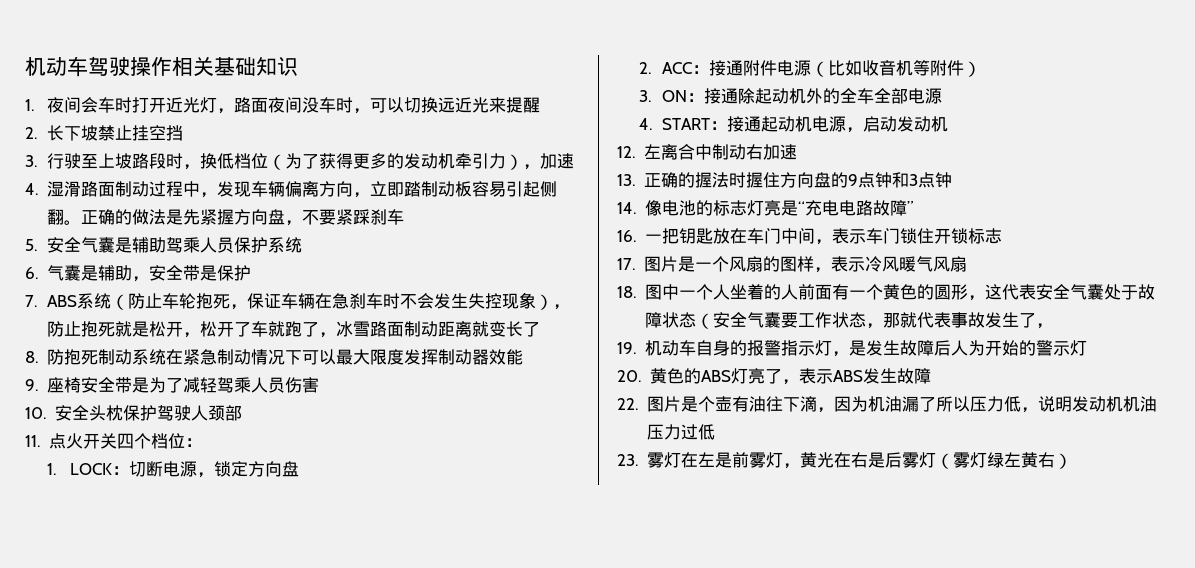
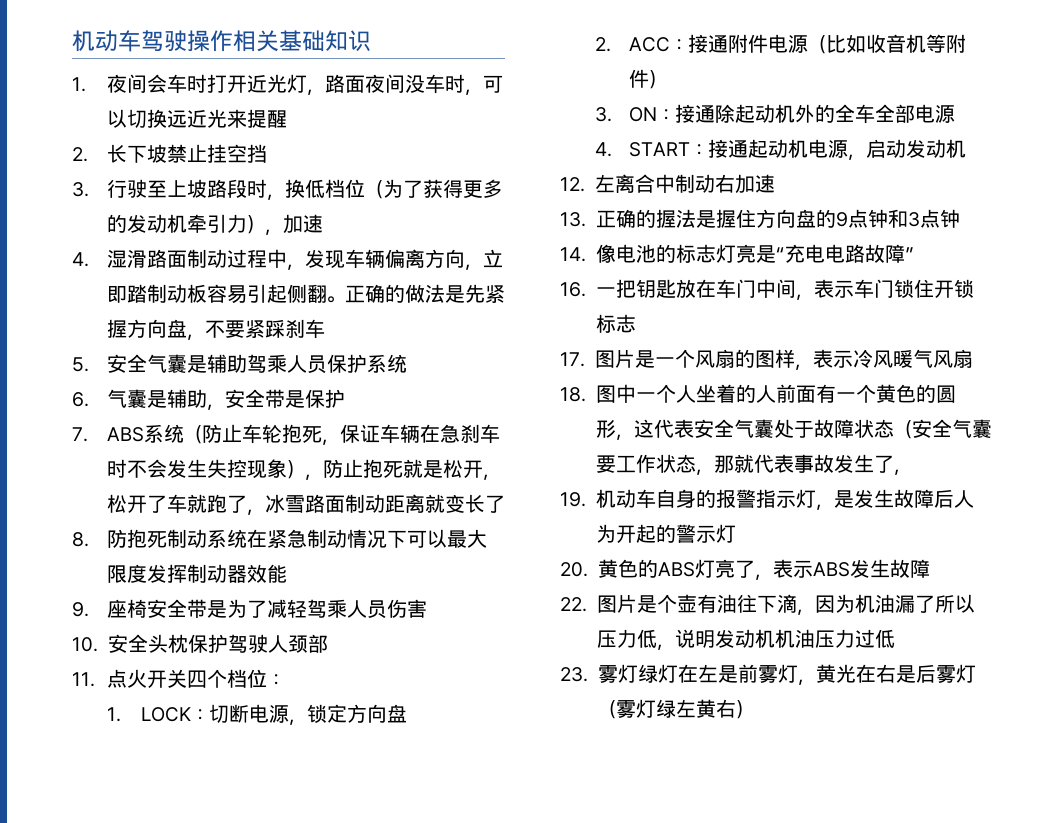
- 13.正确的握法时握住方向盘的9点钟和3点钟
+ 13.正确的握法是握住方向盘的9点钟和3点钟
- 19.机动车自身的报警指示灯，是发生故障后人为开始的警示灯
+ 19.机动车自身的报警指示灯，是发生故障后人为开起的警示灯
- 23.雾灯在左是前雾灯，黄光在右是后雾灯（雾灯绿左黄右）
+ 23.雾灯绿灯在左是前雾灯，黄光在右是后雾灯（雾灯绿左黄右）

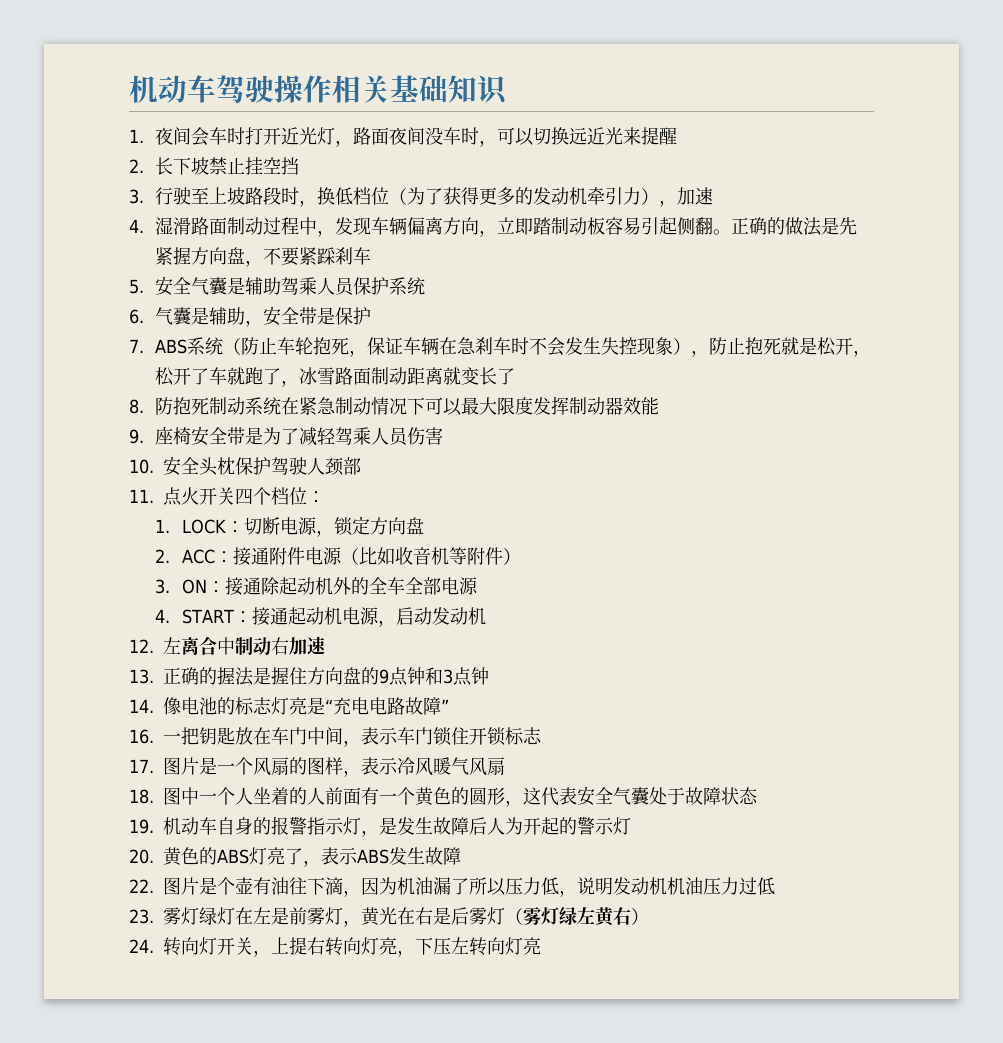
- 18.图中一个人坐着的人前面有一个黄色的圆形，这代表安全气囊处于故障状态（安全气囊要工作状态，那就代表事故发生了，
+ 18.图中一个人坐着的人前面有一个黄色的圆形，这代表安全气囊处于故障状态
+ 24.转向灯开关，上提右转向灯亮，下压左转向灯亮

